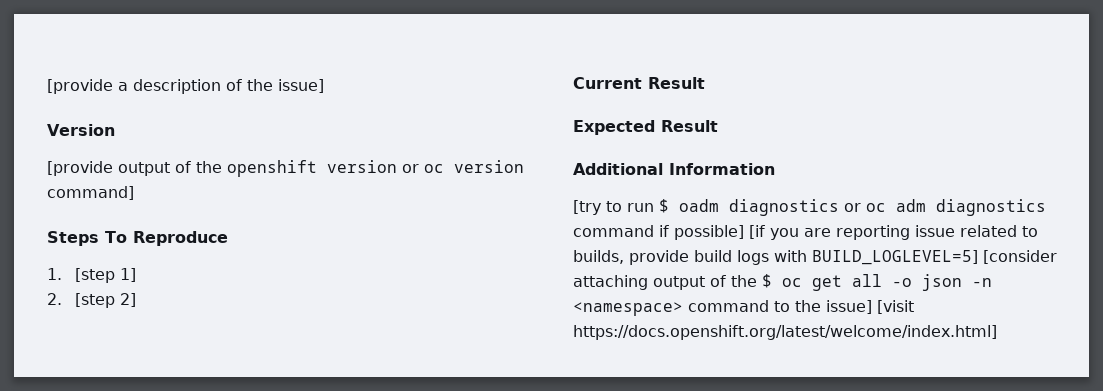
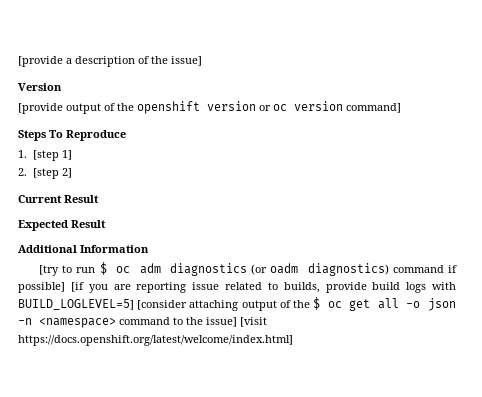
- [try to run $ oadm diagnostics or oc adm diagnostics command if possible] [if you are reporting issue related to builds, provide build logs with BUILD_LOGLEVEL=5] [consider attaching output of the $ oc get all -o json -n <namespace> command to the issue] [visit https://docs.openshift.org/latest/welcome/index.html]
+ [try to run $ oc adm diagnostics (or oadm diagnostics) command if possible] [if you are reporting issue related to builds, provide build logs with BUILD_LOGLEVEL=5] [consider attaching output of the $ oc get all -o json -n <namespace> command to the issue] [visit https://docs.openshift.org/latest/welcome/index.html]

